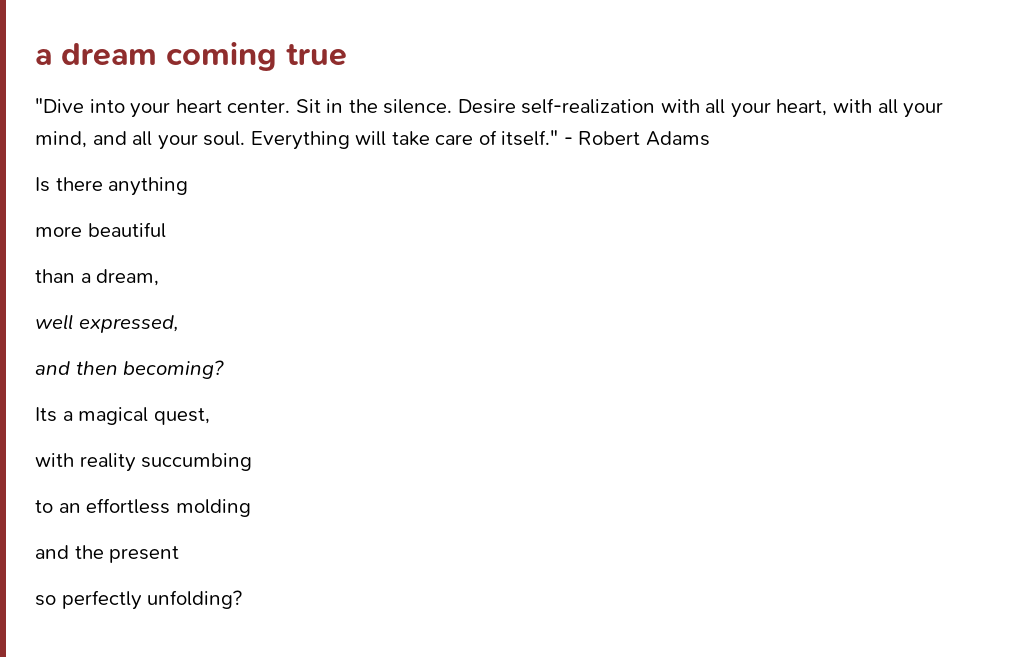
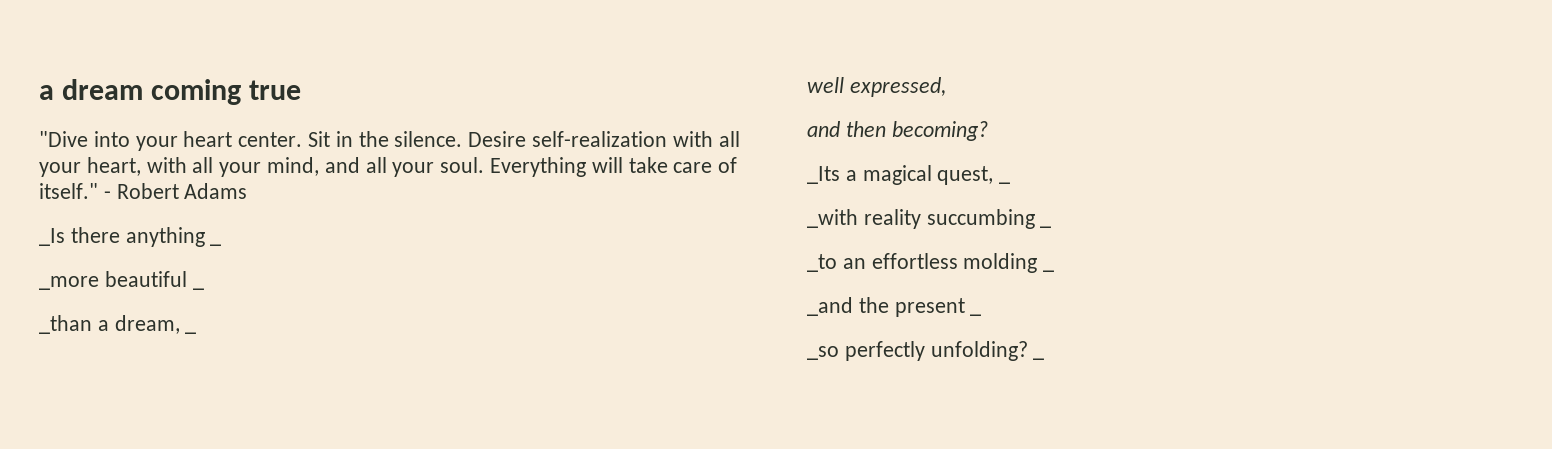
- Is there anything
- more beautiful
- than a dream,
+ _Is there anything _
+ _more beautiful _
+ _than a dream, _
- Its a magical quest,
- with reality succumbing
- to an effortless molding
- and the present
- so perfectly unfolding?
+ _Its a magical quest, _
+ _with reality succumbing _
+ _to an effortless molding _
+ _and the present _
+ _so perfectly unfolding? _

